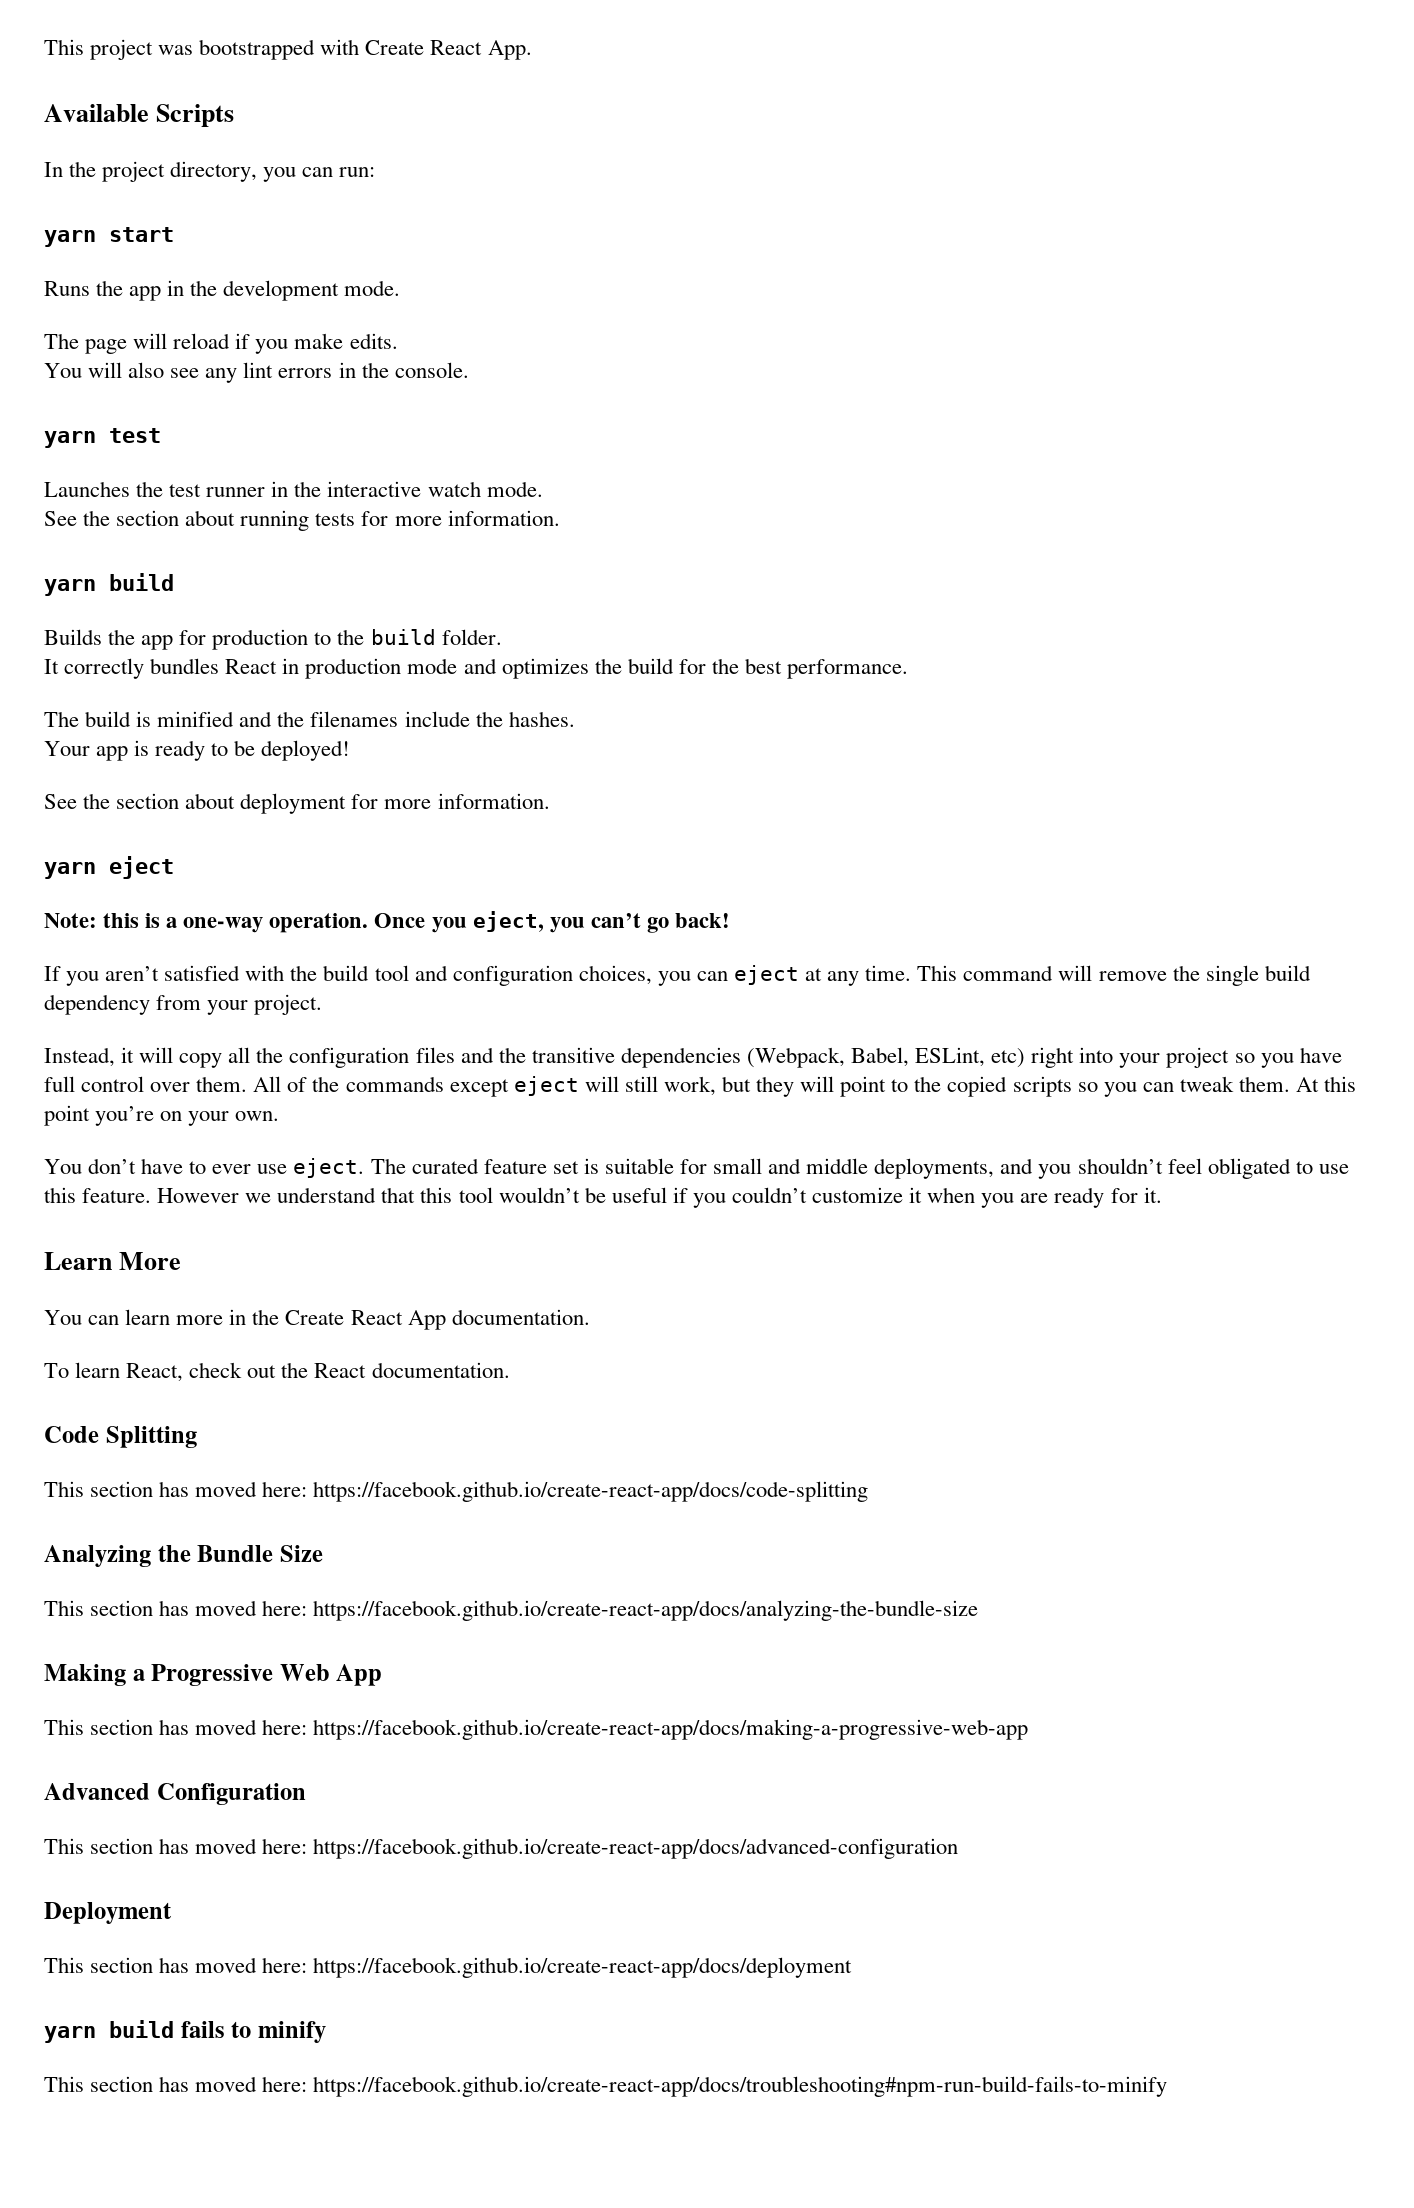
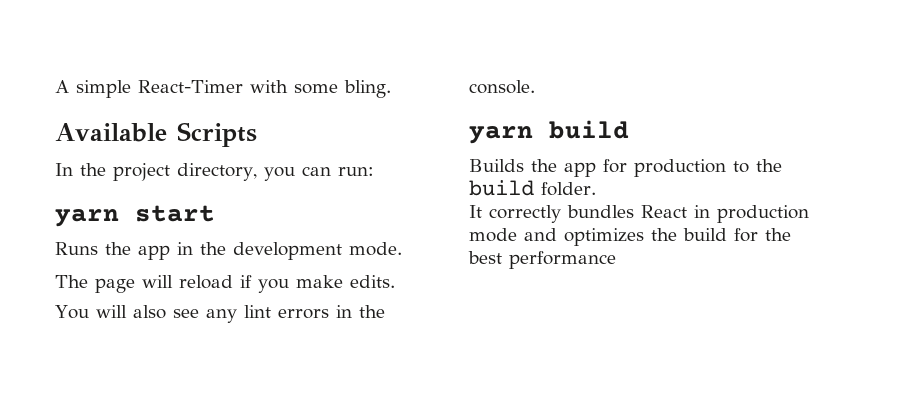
- This project was bootstrapped with Create React App.
+ A simple React-Timer with some bling.
- yarn test
- Launches the test runner in the interactive watch mode.
- See the section about running tests for more information.
- It correctly bundles React in production mode and optimizes the build for the best performance.
- The build is minified and the filenames include the hashes.
- Your app is ready to be deployed!
- See the section about deployment for more information.
- yarn eject
- Note: this is a one-way operation. Once you eject, you can’t go back!
- If you aren’t satisfied with the build tool and configuration choices, you can eject at any time. This command will remove the single build dependency from your project.
- Instead, it will copy all the configuration files and the transitive dependencies (Webpack, Babel, ESLint, etc) right into your project so you have full control over them. All of the commands except eject will still work, but they will point to the copied scripts so you can tweak them. At this point you’re on your own.
- You don’t have to ever use eject. The curated feature set is suitable for small and middle deployments, and you shouldn’t feel obligated to use this feature. However we understand that this tool wouldn’t be useful if you couldn’t customize it when you are ready for it.
- Learn More
- You can learn more in the Create React App documentation.
- To learn React, check out the React documentation.
- Code Splitting
- This section has moved here: https://facebook.github.io/create-react-app/docs/code-splitting
- Analyzing the Bundle Size
- This section has moved here: https://facebook.github.io/create-react-app/docs/analyzing-the-bundle-size
- Making a Progressive Web App
- This section has moved here: https://facebook.github.io/create-react-app/docs/making-a-progressive-web-app
- Advanced Configuration
- This section has moved here: https://facebook.github.io/create-react-app/docs/advanced-configuration
- Deployment
- This section has moved here: https://facebook.github.io/create-react-app/docs/deployment
- yarn build fails to minify
- This section has moved here: https://facebook.github.io/create-react-app/docs/troubleshooting#npm-run-build-fails-to-minify
+ It correctly bundles React in production mode and optimizes the build for the best performance

